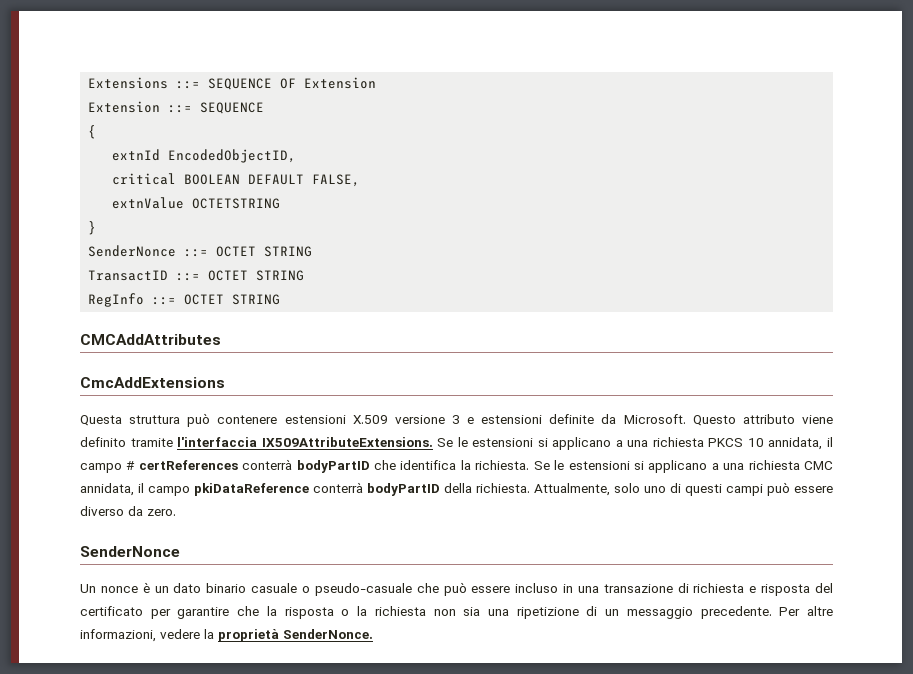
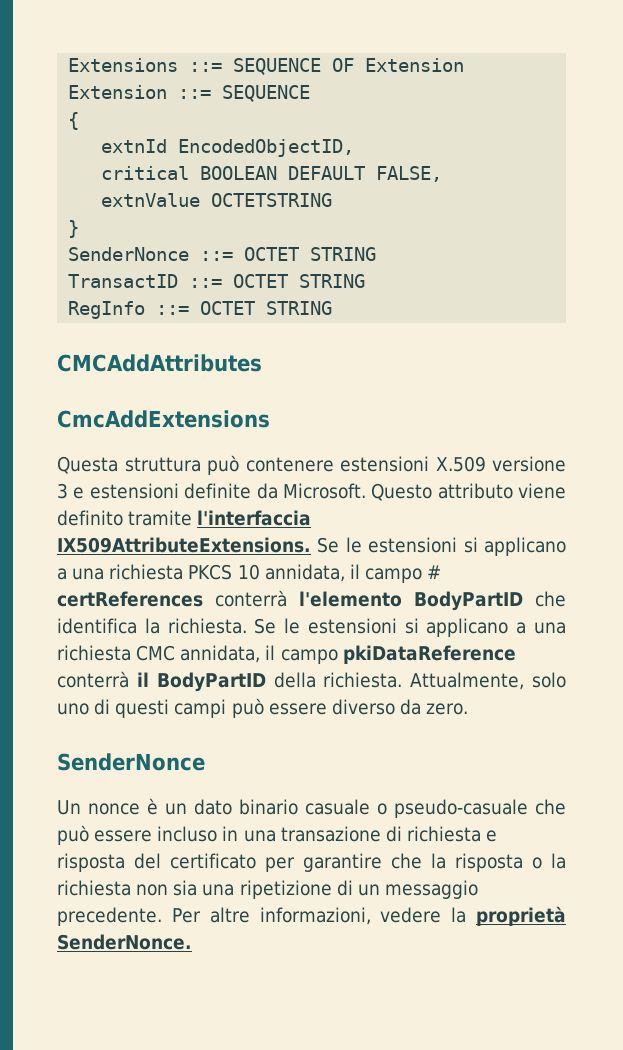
- Se le estensioni si applicano a una richiesta PKCS 10 annidata, il campo # certReferences conterrà bodyPartID che identifica la richiesta.
+ Se le estensioni si applicano a una richiesta PKCS 10 annidata, il campo # certReferences conterrà l'elemento BodyPartID che identifica la richiesta.
- Se le estensioni si applicano a una richiesta CMC annidata, il campo pkiDataReference conterrà bodyPartID della richiesta.
+ Se le estensioni si applicano a una richiesta CMC annidata, il campo pkiDataReference conterrà il BodyPartID della richiesta.

